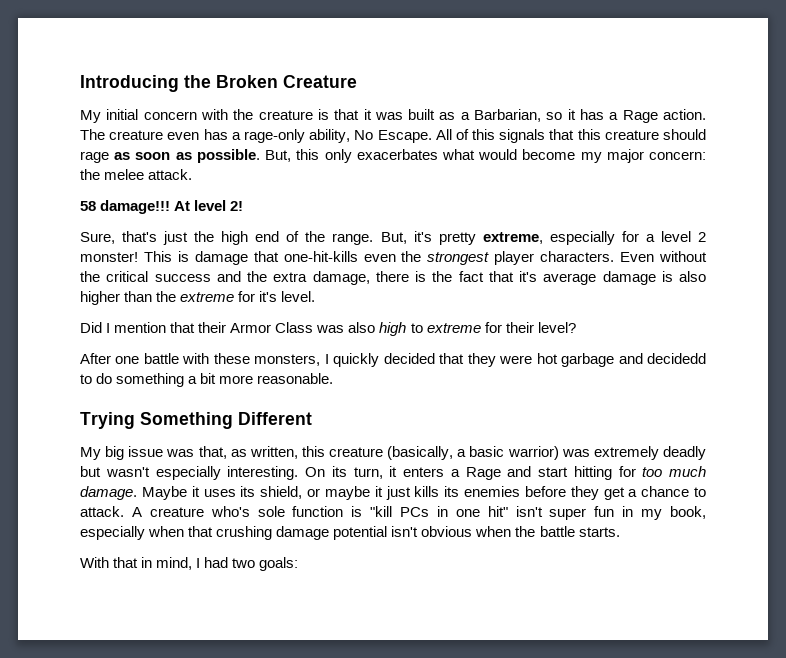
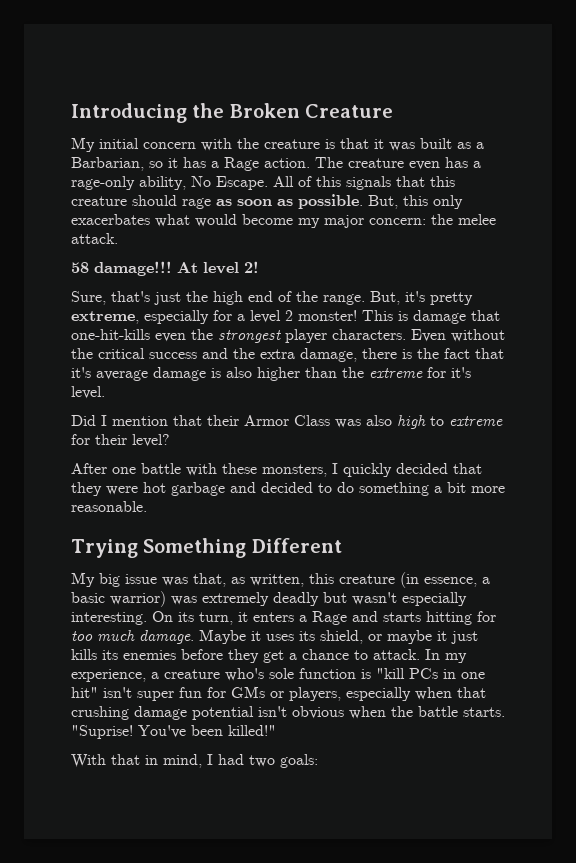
- After one battle with these monsters, I quickly decided that they were hot garbage and decidedd to do something a bit more reasonable.
+ After one battle with these monsters, I quickly decided that they were hot garbage and decided to do something a bit more reasonable.
- My big issue was that, as written, this creature (basically, a basic warrior) was extremely deadly but wasn't especially interesting.
+ My big issue was that, as written, this creature (in essence, a basic warrior) was extremely deadly but wasn't especially interesting.
- On its turn, it enters a Rage and start hitting for too much damage.
+ On its turn, it enters a Rage and starts hitting for too much damage.
- A creature who's sole function is "kill PCs in one hit" isn't super fun in my book, especially when that crushing damage potential isn't obvious when the battle starts.
+ In my experience, a creature who's sole function is "kill PCs in one hit" isn't super fun for GMs or players, especially when that crushing damage potential isn't obvious when the battle starts. "Suprise! You've been killed!"

